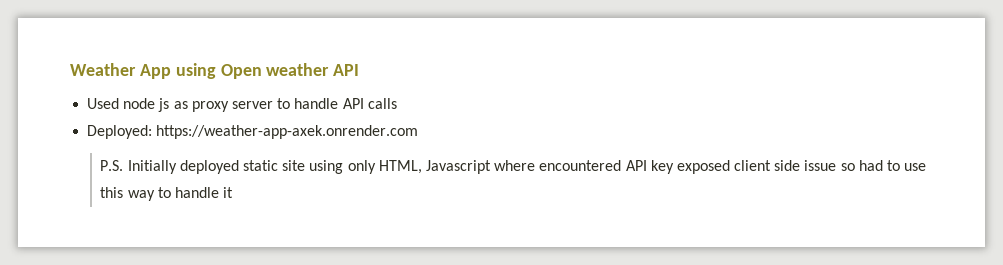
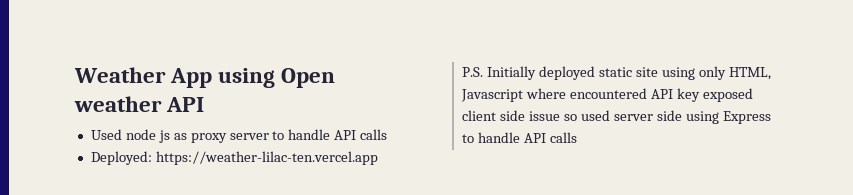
- Deployed: https://weather-app-axek.onrender.com
+ Deployed: https://weather-lilac-ten.vercel.app
- P.S. Initially deployed static site using only HTML, Javascript where encountered API key exposed client side issue so had to use this way to handle it
+ P.S. Initially deployed static site using only HTML, Javascript where encountered API key exposed client side issue so used server side using Express to handle API calls

